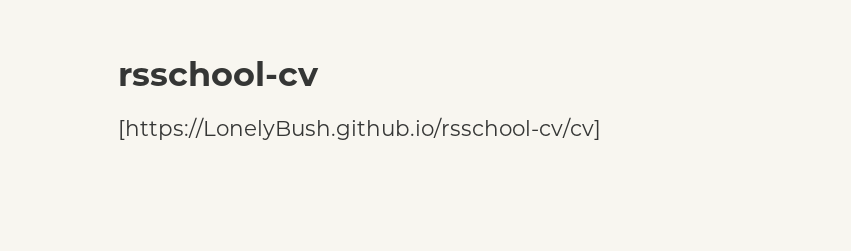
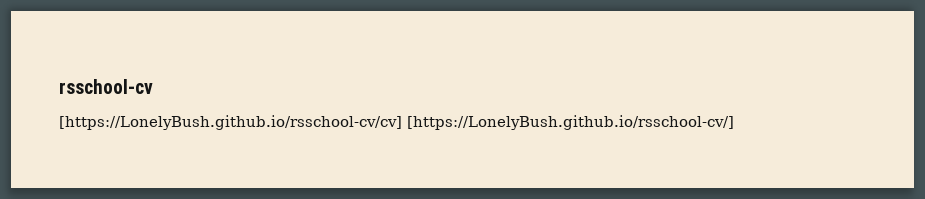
- [https://LonelyBush.github.io/rsschool-cv/cv]
+ [https://LonelyBush.github.io/rsschool-cv/cv] [https://LonelyBush.github.io/rsschool-cv/]

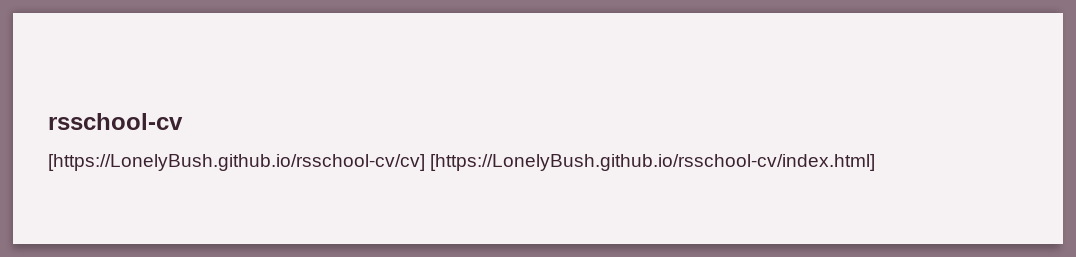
- [https://LonelyBush.github.io/rsschool-cv/cv] [https://LonelyBush.github.io/rsschool-cv/]
+ [https://LonelyBush.github.io/rsschool-cv/cv] [https://LonelyBush.github.io/rsschool-cv/index.html]

